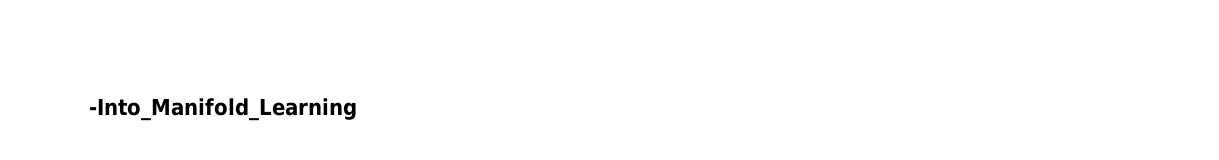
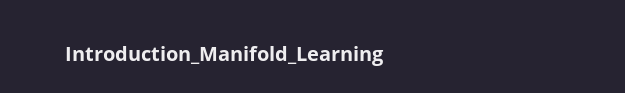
- -Into_Manifold_Learning
+ Introduction_Manifold_Learning

